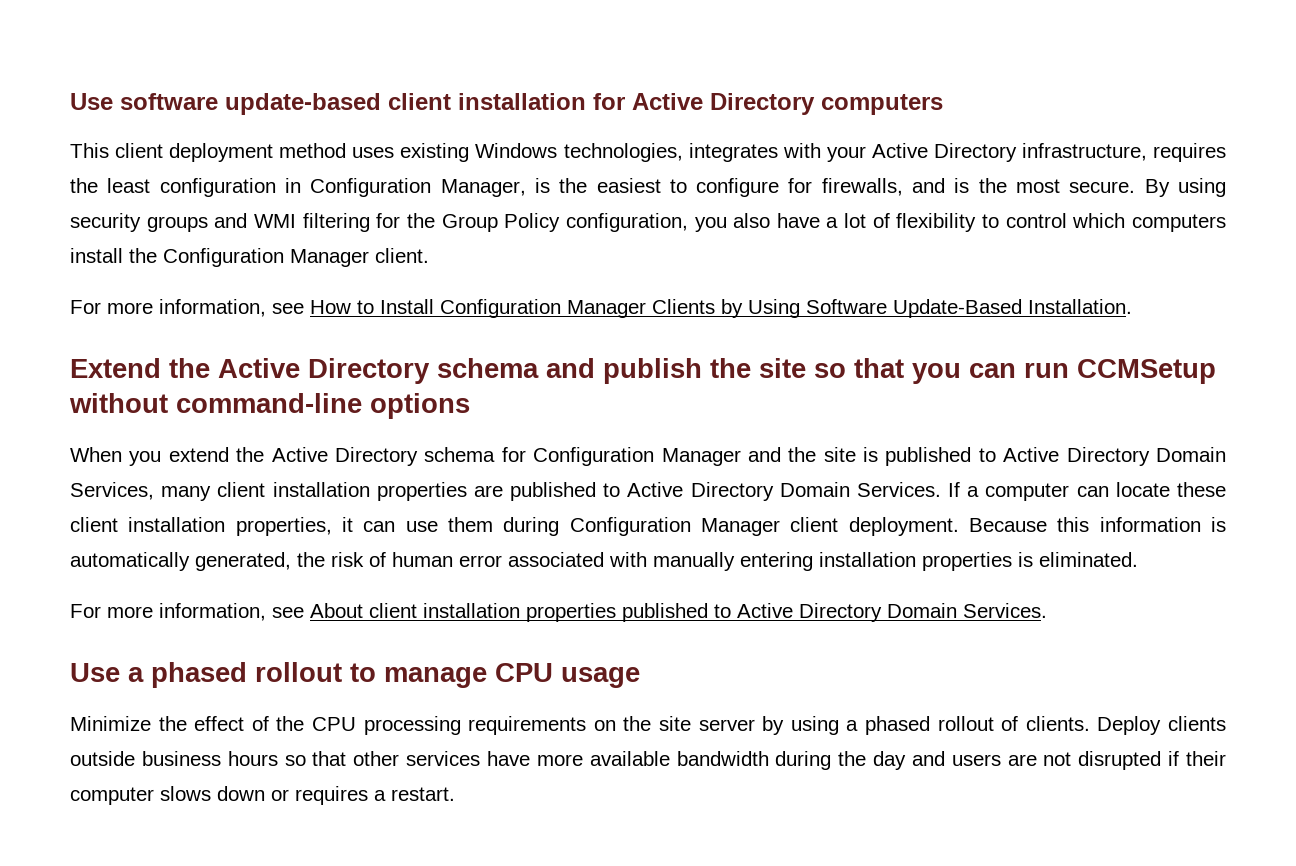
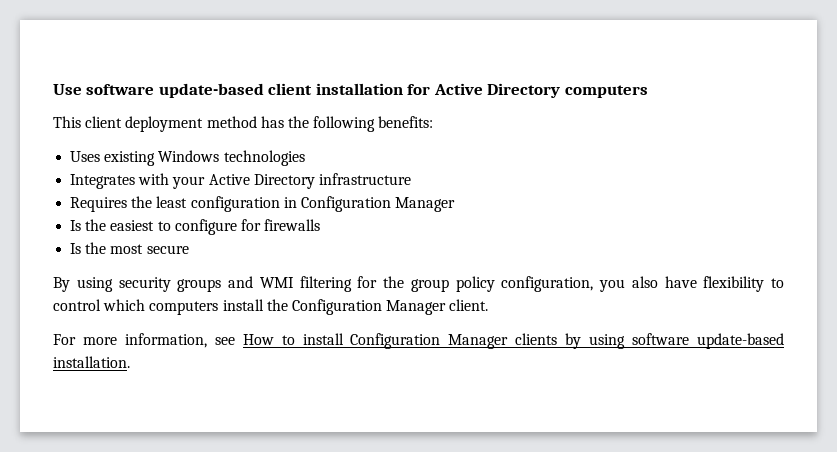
- This client deployment method uses existing Windows technologies, integrates with your Active Directory infrastructure, requires the least configuration in Configuration Manager, is the easiest to configure for firewalls, and is the most secure. By using security groups and WMI filtering for the Group Policy configuration, you also have a lot of flexibility to control which computers install the Configuration Manager client.
+ This client deployment method has the following benefits:
+ Uses existing Windows technologies
+ Integrates with your Active Directory infrastructure
+ Requires the least configuration in Configuration Manager
+ Is the easiest to configure for firewalls
+ Is the most secure
+ By using security groups and WMI filtering for the group policy configuration, you also have flexibility to control which computers install the Configuration Manager client.
- For more information, see How to Install Configuration Manager Clients by Using Software Update-Based Installation.
- Extend the Active Directory schema and publish the site so that you can run CCMSetup without command-line options
- When you extend the Active Directory schema for Configuration Manager and the site is published to Active Directory Domain Services, many client installation properties are published to Active Directory Domain Services. If a computer can locate these client installation properties, it can use them during Configuration Manager client deployment. Because this information is automatically generated, the risk of human error associated with manually entering installation properties is eliminated.
- For more information, see About client installation properties published to Active Directory Domain Services.
- Use a phased rollout to manage CPU usage
- Minimize the effect of the CPU processing requirements on the site server by using a phased rollout of clients. Deploy clients outside business hours so that other services have more available bandwidth during the day and users are not disrupted if their computer slows down or requires a restart.
+ For more information, see How to install Configuration Manager clients by using software update-based installation.

